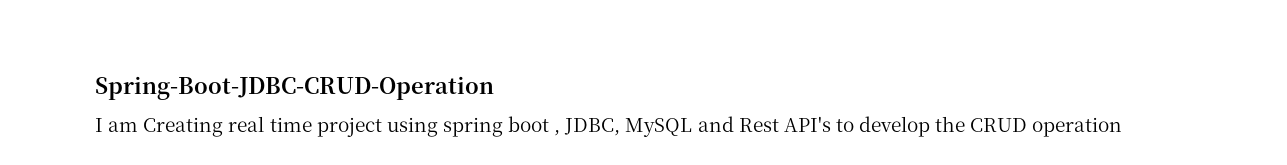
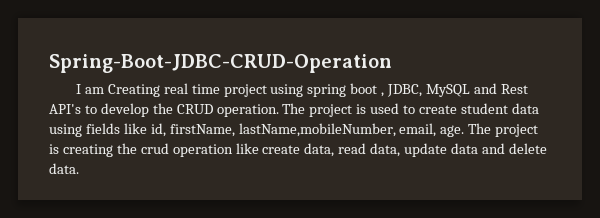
- I am Creating real time project using spring boot , JDBC, MySQL and Rest API's to develop the CRUD operation
+ I am Creating real time project using spring boot , JDBC, MySQL and Rest API's to develop the CRUD operation. The project is used to create student data using fields like id, firstName, lastName,mobileNumber, email, age. The project is creating the crud operation like create data, read data, update data and delete data.

